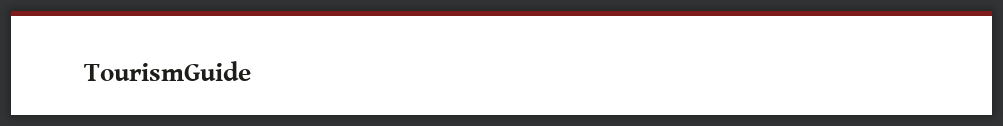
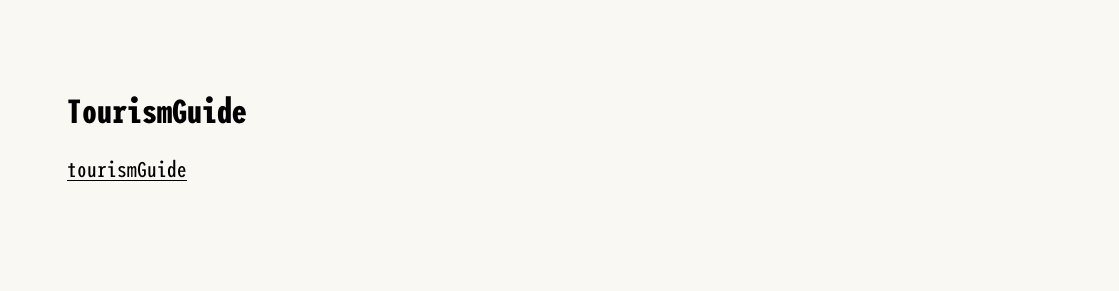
+ tourismGuide

